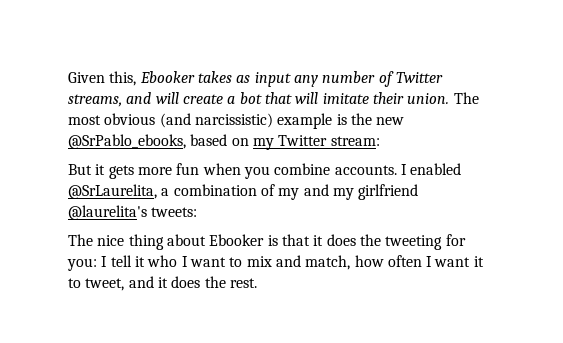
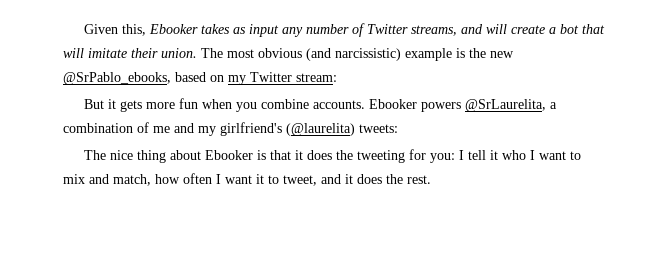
- I enabled @SrLaurelita, a combination of my and my girlfriend @laurelita's tweets:
+ Ebooker powers @SrLaurelita, a combination of me and my girlfriend's (@laurelita) tweets:

